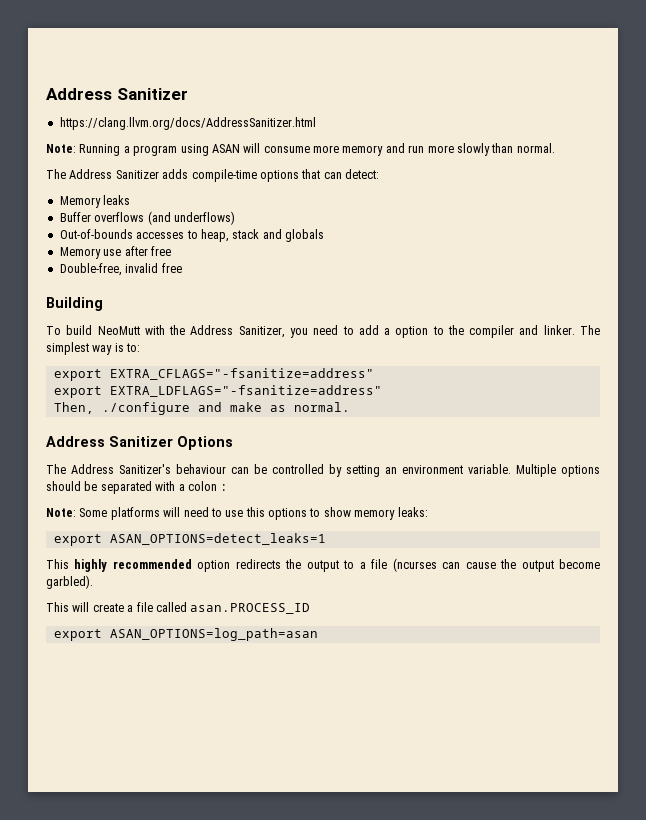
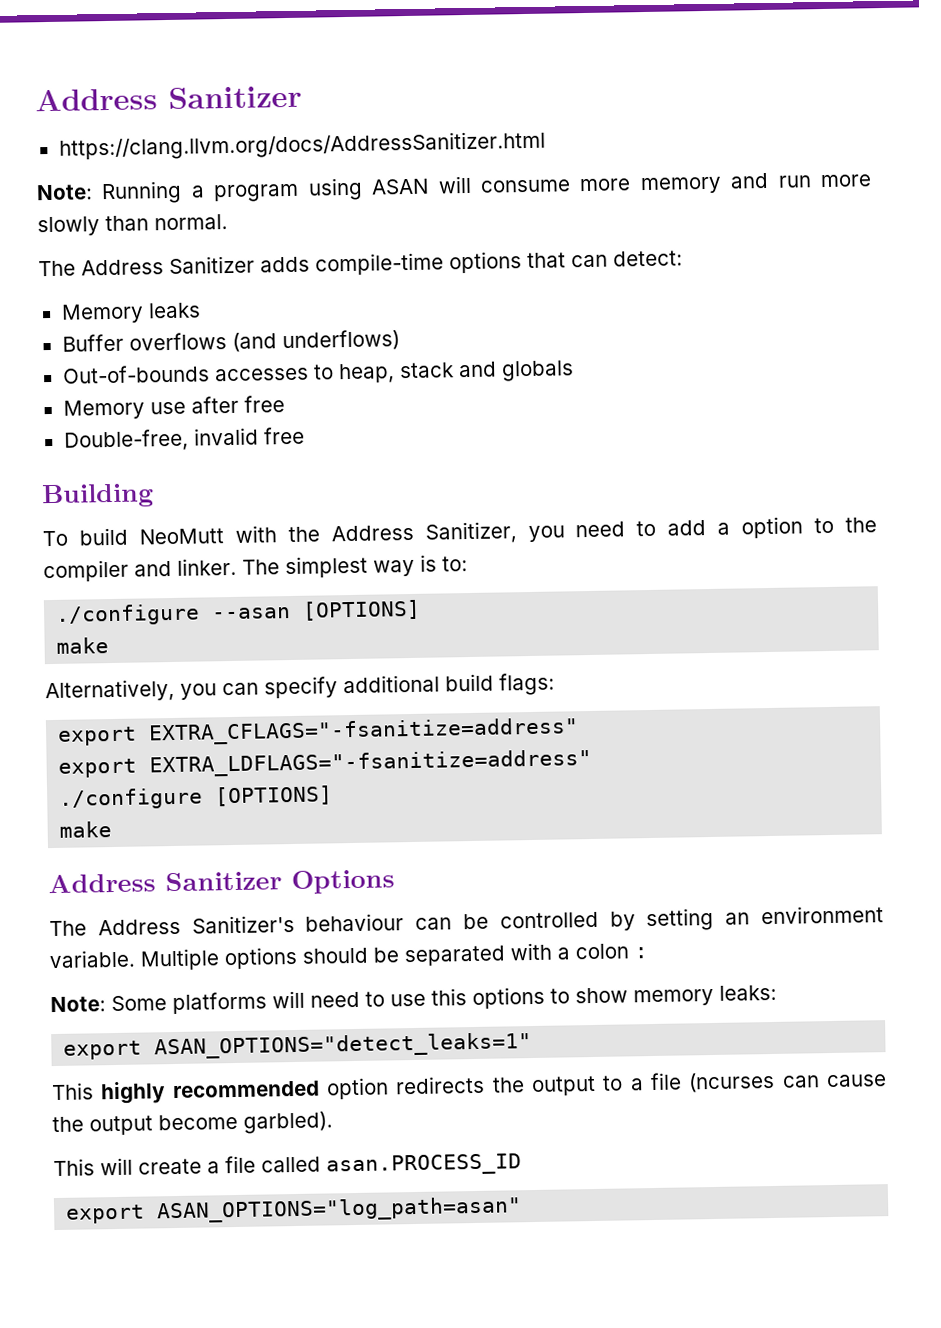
+ ./configure --asan [OPTIONS]
+ make
+ Alternatively, you can specify additional build flags:
- Then, ./configure and make as normal.
+ ./configure [OPTIONS]
+ make
- export ASAN_OPTIONS=detect_leaks=1
+ export ASAN_OPTIONS="detect_leaks=1"
- export ASAN_OPTIONS=log_path=asan
+ export ASAN_OPTIONS="log_path=asan"

